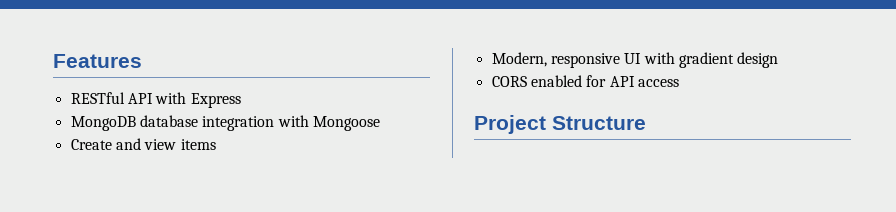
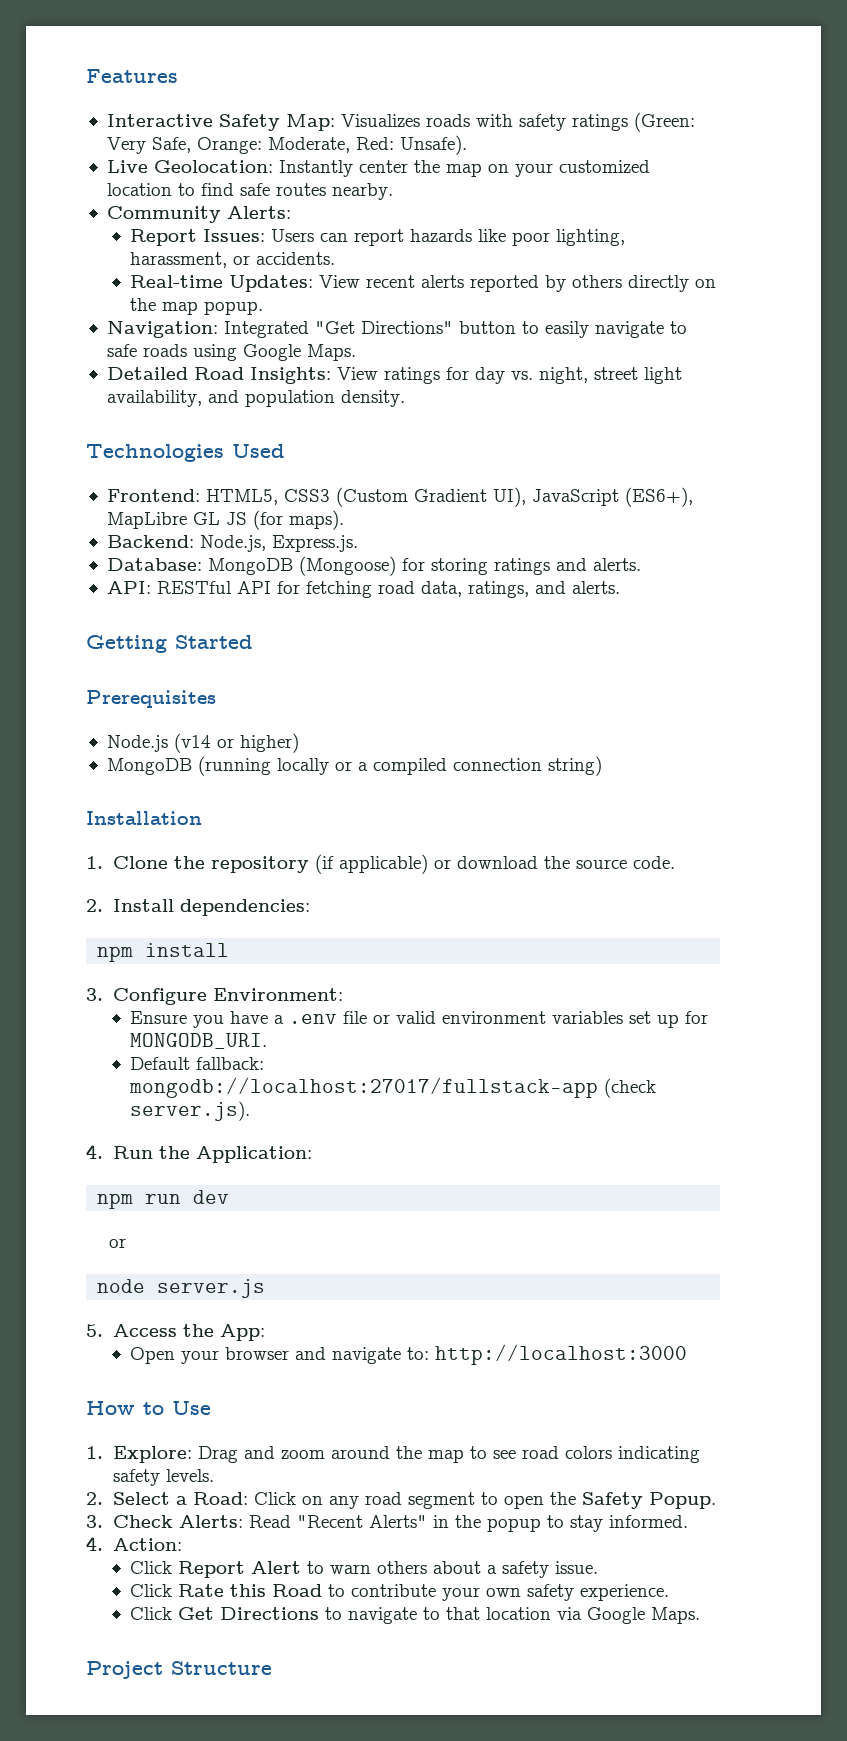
- RESTful API with Express
- MongoDB database integration with Mongoose
- Create and view items
- Modern, responsive UI with gradient design
- CORS enabled for API access
+ Interactive Safety Map: Visualizes roads with safety ratings (Green: Very Safe, Orange: Moderate, Red: Unsafe).
+ Live Geolocation: Instantly center the map on your customized location to find safe routes nearby.
+ Community Alerts:
+ Report Issues: Users can report hazards like poor lighting, harassment, or accidents.
+ Real-time Updates: View recent alerts reported by others directly on the map popup.
+ Navigation: Integrated "Get Directions" button to easily navigate to safe roads using Google Maps.
+ Detailed Road Insights: View ratings for day vs. night, street light availability, and population density.
+ Technologies Used
+ Frontend: HTML5, CSS3 (Custom Gradient UI), JavaScript (ES6+), MapLibre GL JS (for maps).
+ Backend: Node.js, Express.js.
+ Database: MongoDB (Mongoose) for storing ratings and alerts.
+ API: RESTful API for fetching road data, ratings, and alerts.
+ Getting Started
+ Prerequisites
+ Node.js (v14 or higher)
+ MongoDB (running locally or a compiled connection string)
+ Installation
+ 1. Clone the repository (if applicable) or download the source code.
+ 2. Install dependencies:
+ npm install
+ 3. Configure Environment:
+ Ensure you have a .env file or valid environment variables set up for MONGODB_URI.
+ Default fallback: mongodb://localhost:27017/fullstack-app (check server.js).
+ 4. Run the Application:
+ npm run dev
+ or
+ node server.js
+ 5. Access the App:
+ Open your browser and navigate to: http://localhost:3000
+ How to Use
+ 1. Explore: Drag and zoom around the map to see road colors indicating safety levels.
+ 2. Select a Road: Click on any road segment to open the Safety Popup.
+ 3. Check Alerts: Read "Recent Alerts" in the popup to stay informed.
+ 4. Action:
+ Click Report Alert to warn others about a safety issue.
+ Click Rate this Road to contribute your own safety experience.
+ Click Get Directions to navigate to that location via Google Maps.

